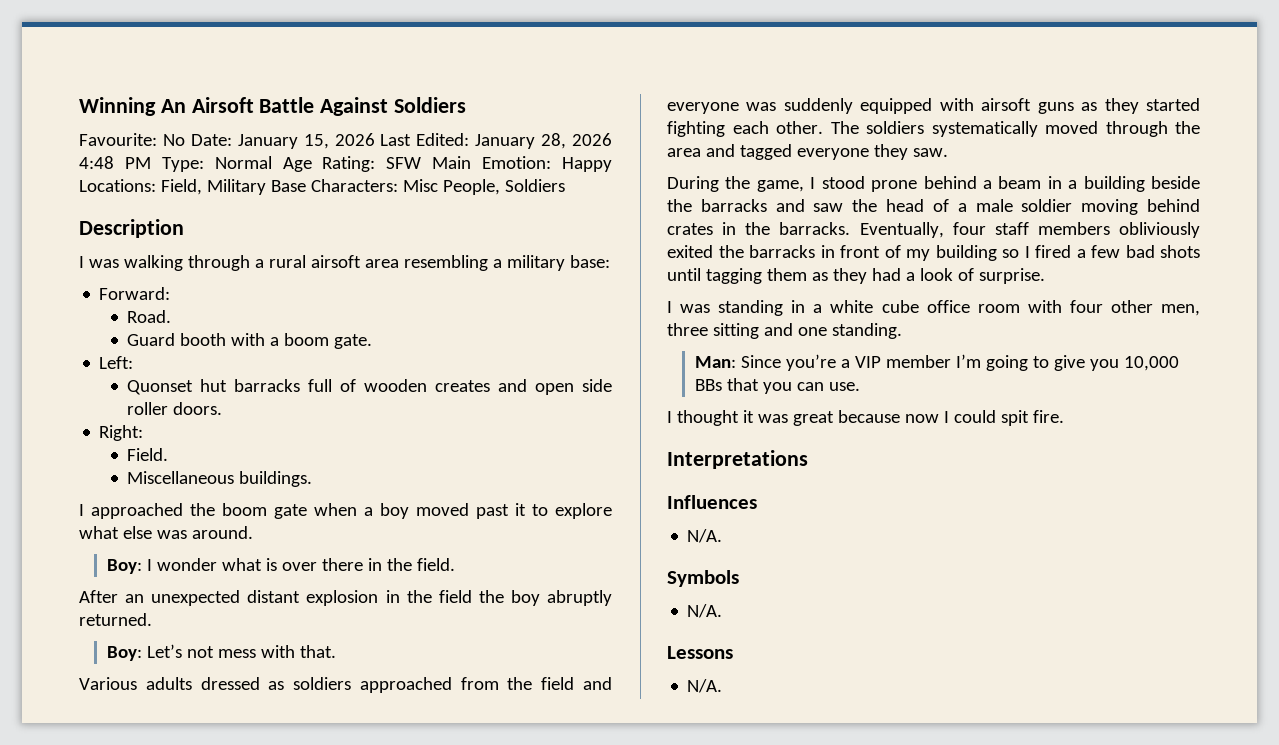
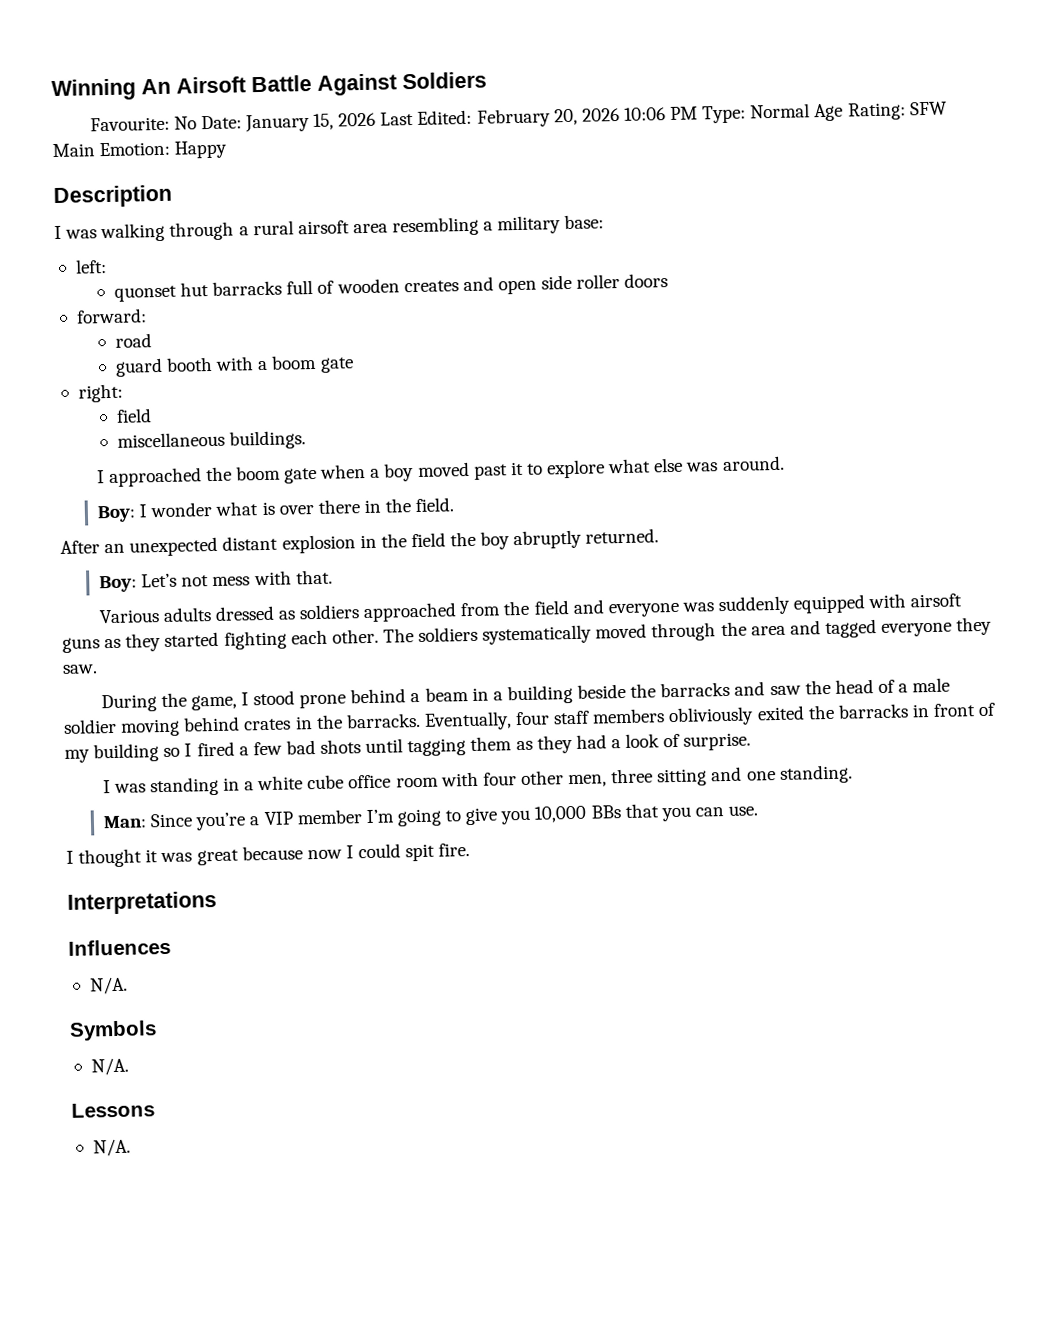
- Favourite: No Date: January 15, 2026 Last Edited: January 28, 2026 4:48 PM Type: Normal Age Rating: SFW Main Emotion: Happy Locations: Field, Military Base Characters: Misc People, Soldiers
+ Favourite: No Date: January 15, 2026 Last Edited: February 20, 2026 10:06 PM Type: Normal Age Rating: SFW Main Emotion: Happy
- Forward:
- Road.
- Guard booth with a boom gate.
- Left:
- Quonset hut barracks full of wooden creates and open side roller doors.
- Right:
- Field.
- Miscellaneous buildings.
+ left:
+ quonset hut barracks full of wooden creates and open side roller doors
+ forward:
+ road
+ guard booth with a boom gate
+ right:
+ field
+ miscellaneous buildings.

